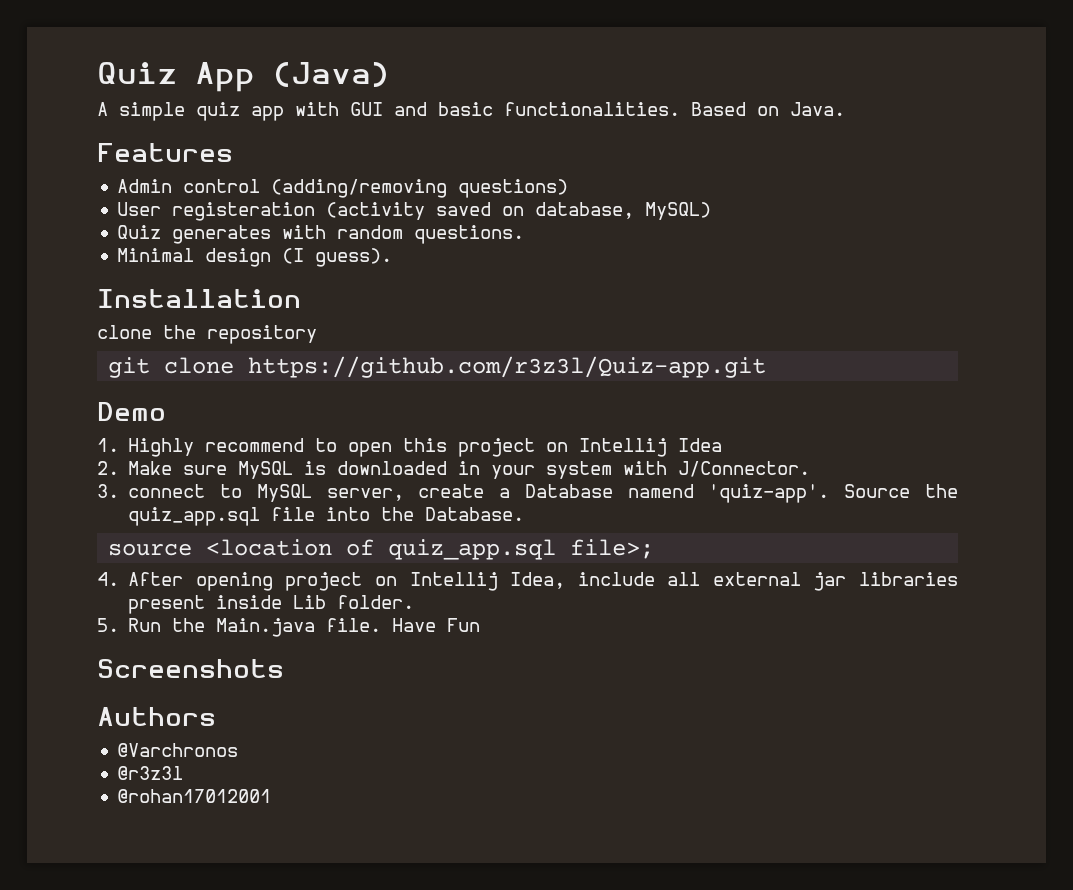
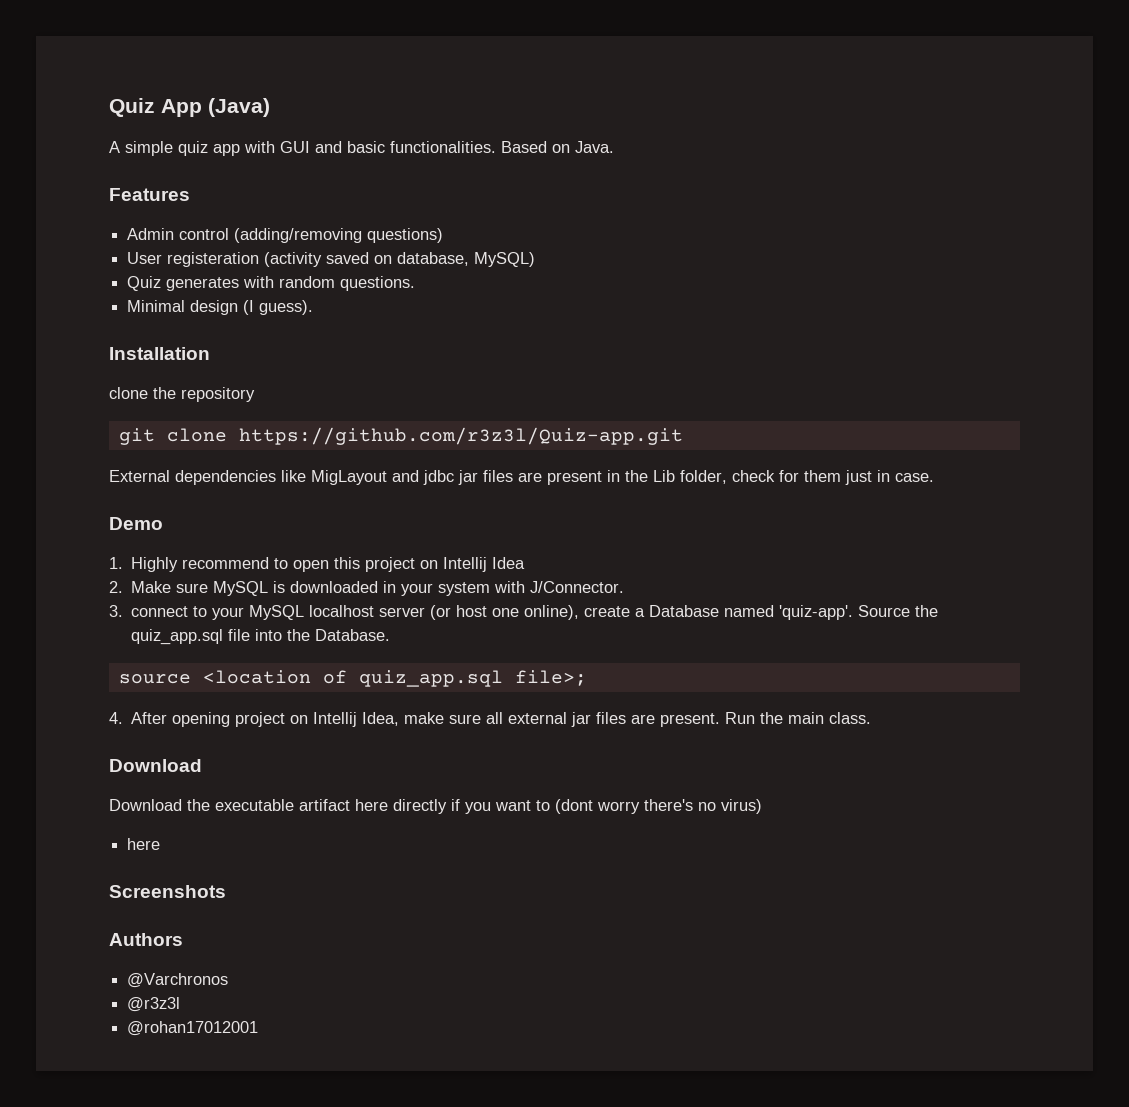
+ External dependencies like MigLayout and jdbc jar files are present in the Lib folder, check for them just in case.
- 3. connect to MySQL server, create a Database namend 'quiz-app'.
+ 3. connect to your MySQL localhost server (or host one online), create a Database named 'quiz-app'.
- 4. After opening project on Intellij Idea, include all external jar libraries present inside Lib folder.
- 5. Run the Main.java file. Have Fun
+ 4. After opening project on Intellij Idea, make sure all external jar files are present. Run the main class.
+ Download
+ Download the executable artifact here directly if you want to (dont worry there's no virus)
+ here

